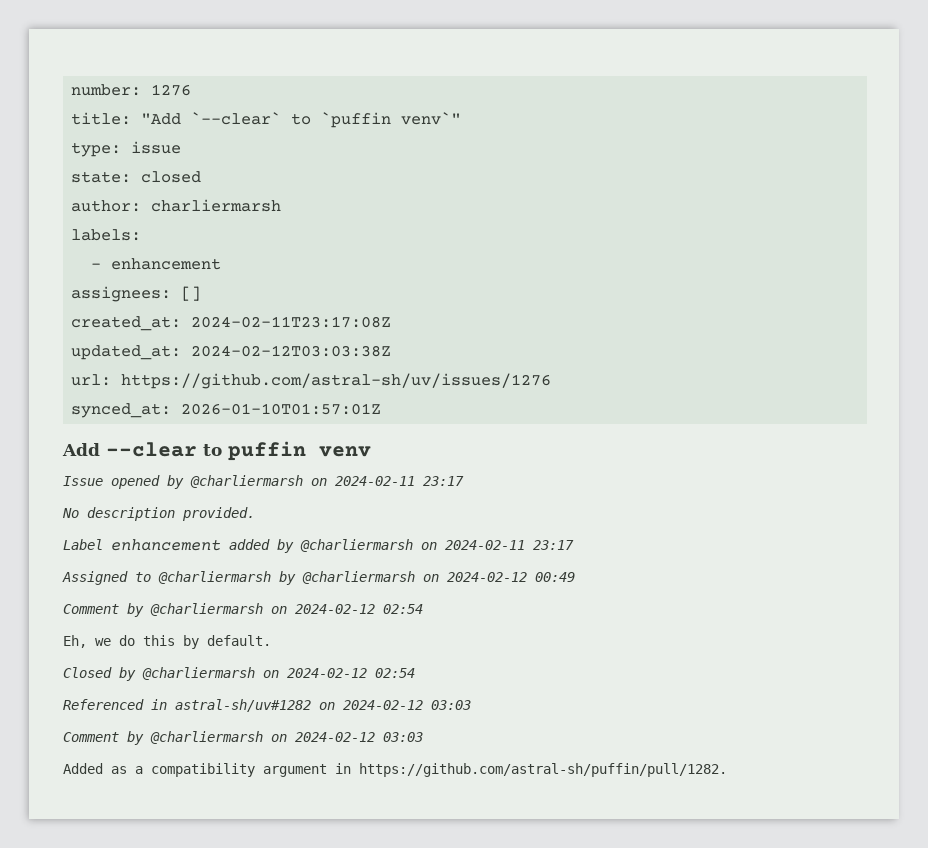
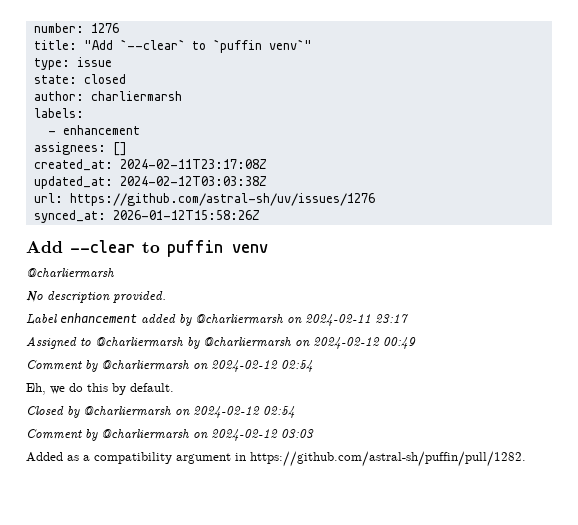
- synced_at: 2026-01-10T01:57:01Z
+ synced_at: 2026-01-12T15:58:26Z
  Add --clear to puffin venv
- Issue opened by @charliermarsh on 2024-02-11 23:17
+ @charliermarsh
- Referenced in astral-sh/uv#1282 on 2024-02-12 03:03

